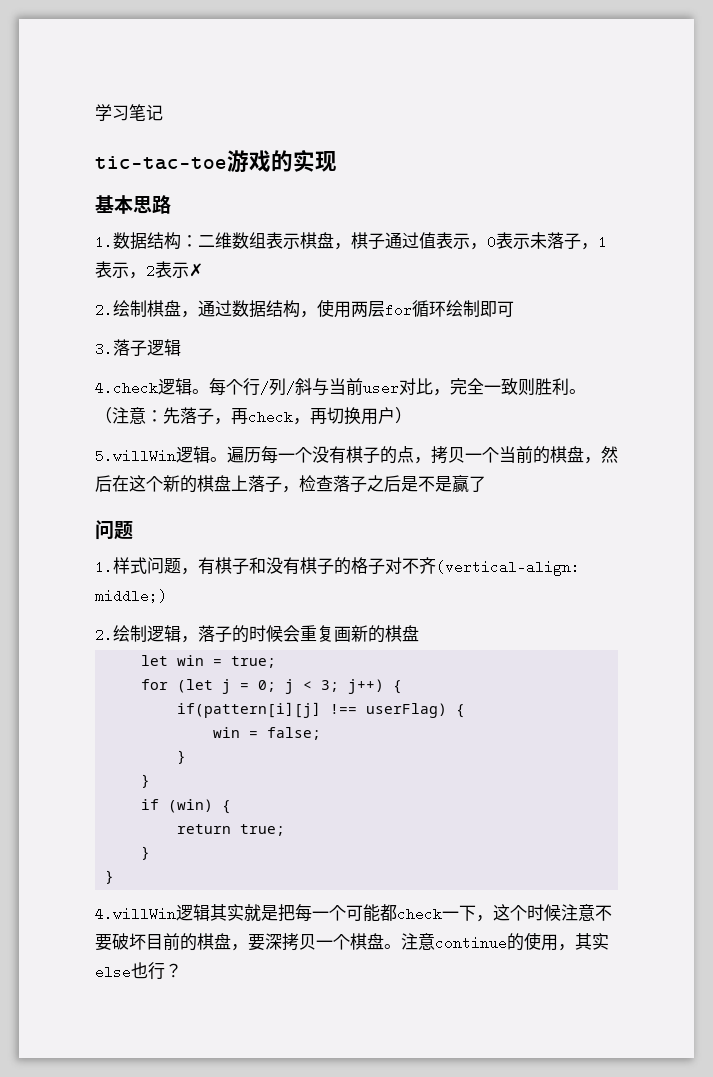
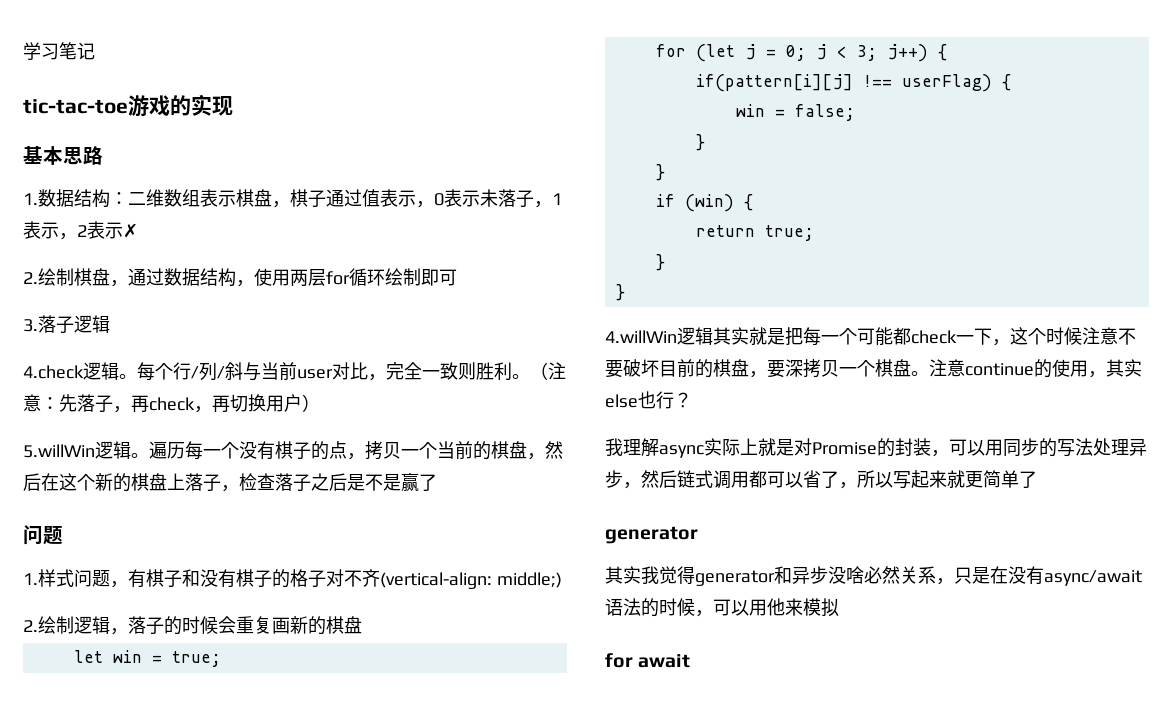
+ 我理解async实际上就是对Promise的封装，可以用同步的写法处理异步，然后链式调用都可以省了，所以写起来就更简单了
+ generator
+ 其实我觉得generator和异步没啥必然关系，只是在没有async/await语法的时候，可以用他来模拟
+ for await

